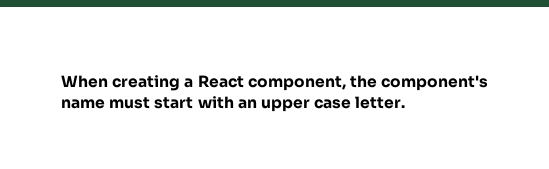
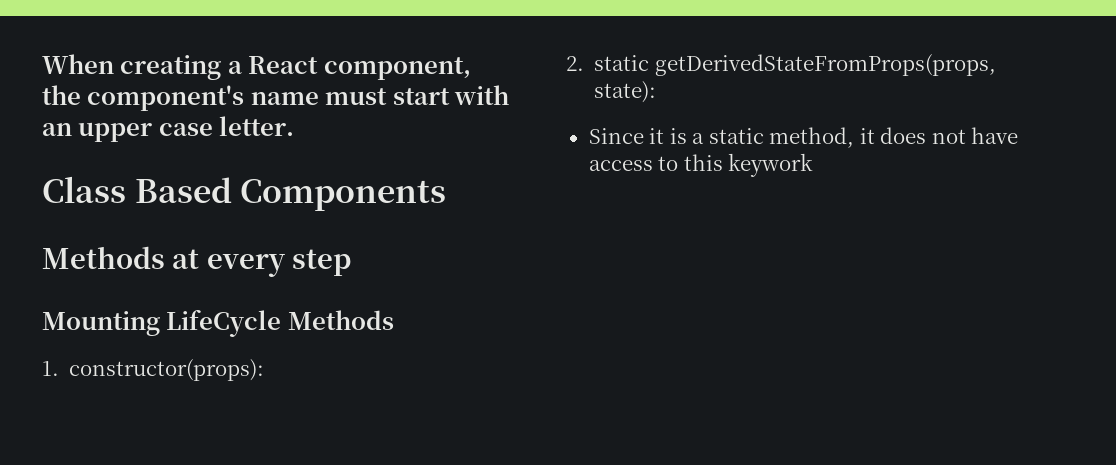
+ Class Based Components
+ Methods at every step
+ Mounting LifeCycle Methods
+ 1. constructor(props):
+ 2. static getDerivedStateFromProps(props, state):
+ Since it is a static method, it does not have access to this keywork

